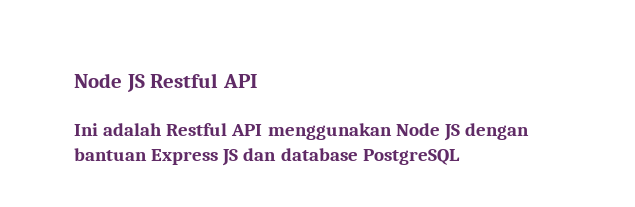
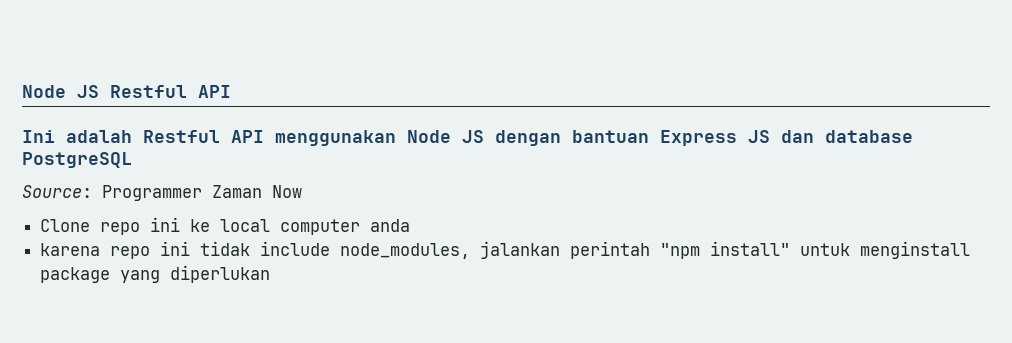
+ Source: Programmer Zaman Now
+ Clone repo ini ke local computer anda
+ karena repo ini tidak include node_modules, jalankan perintah "npm install" untuk menginstall package yang diperlukan

